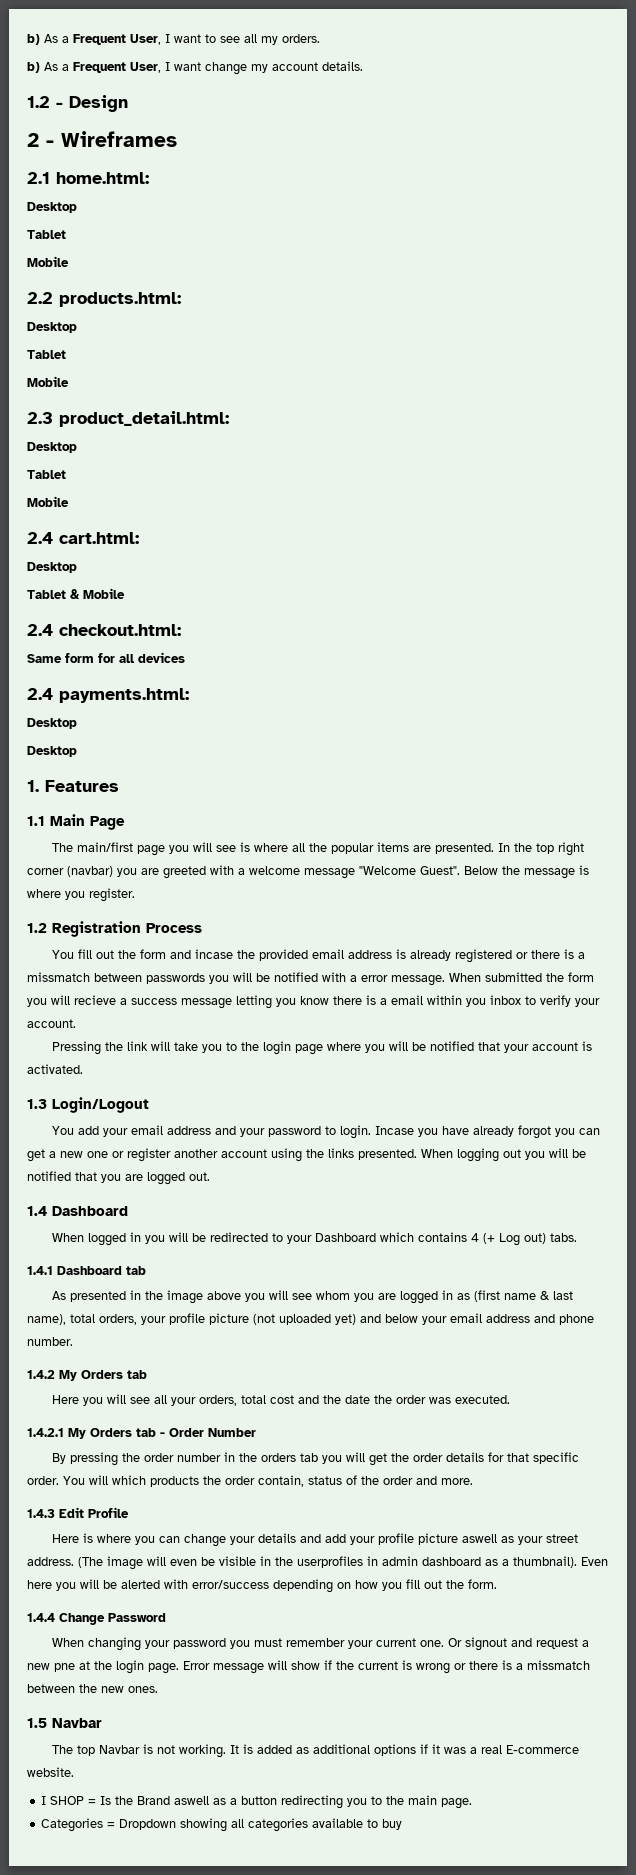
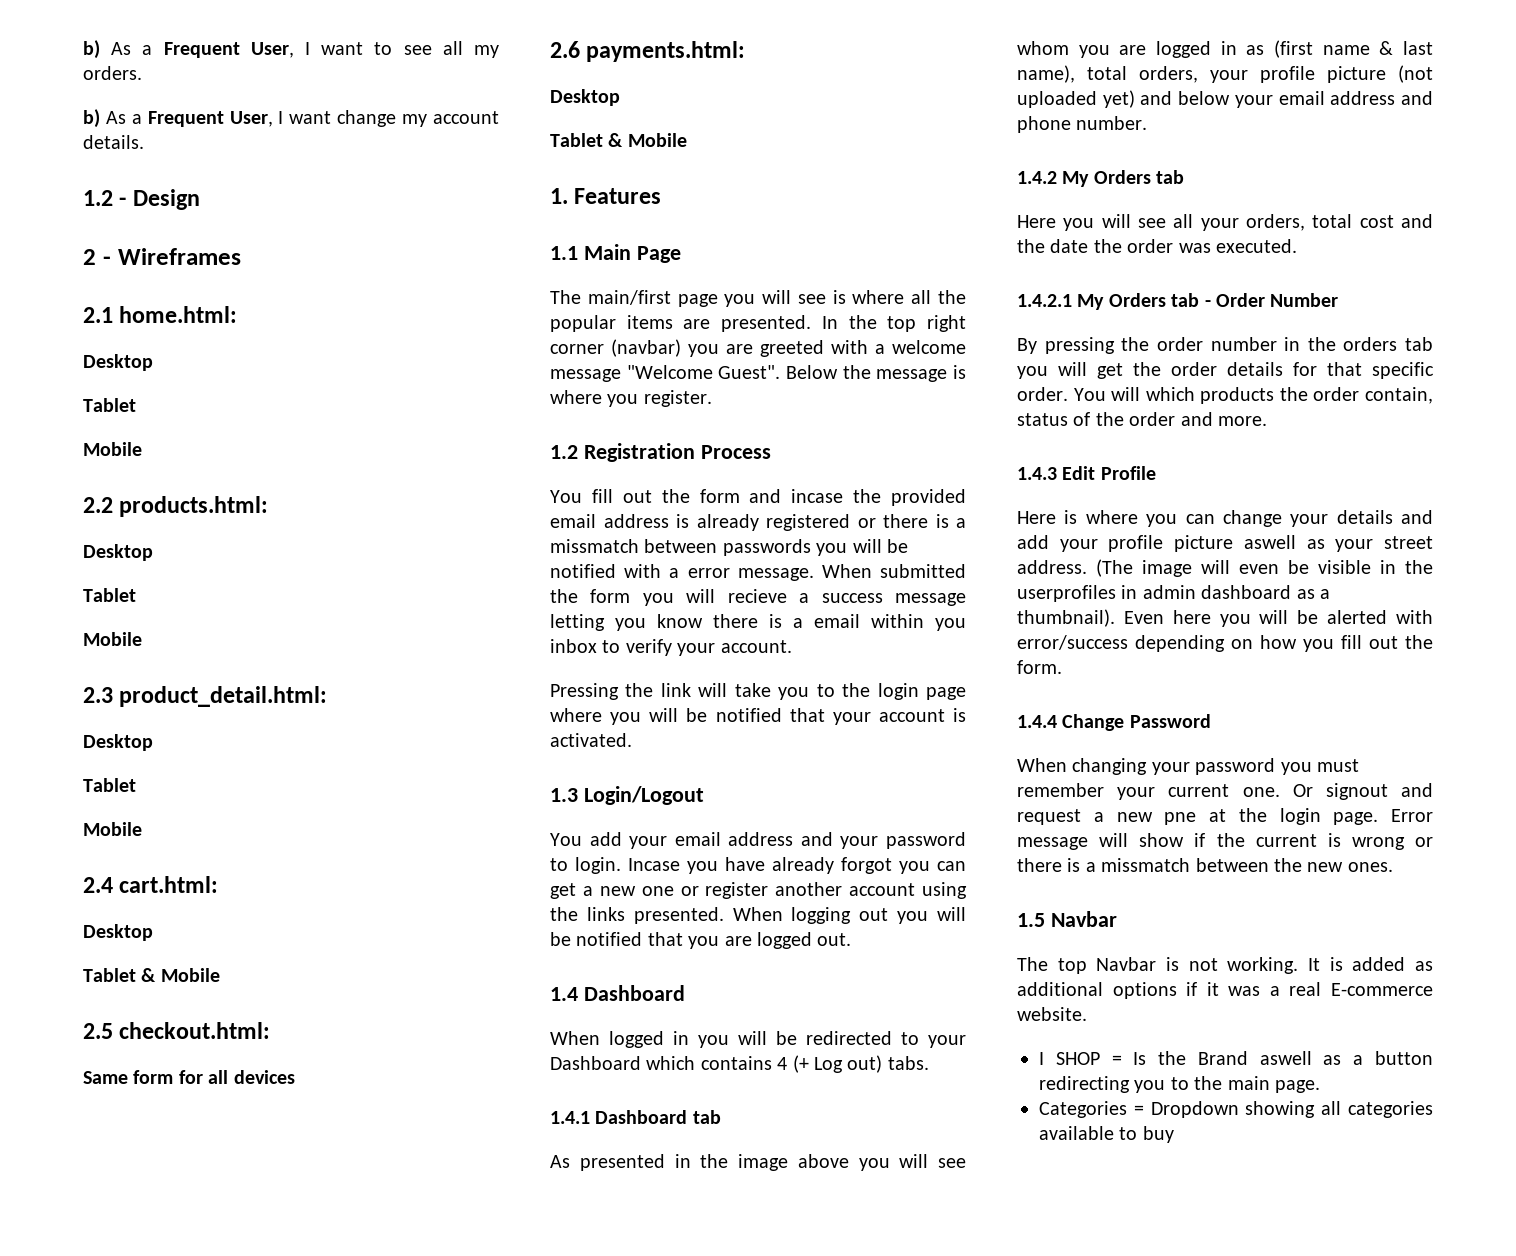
- 2.4 checkout.html:
+ 2.5 checkout.html:
- 2.4 payments.html:
+ 2.6 payments.html:
  Desktop
- Desktop
+ Tablet & Mobile

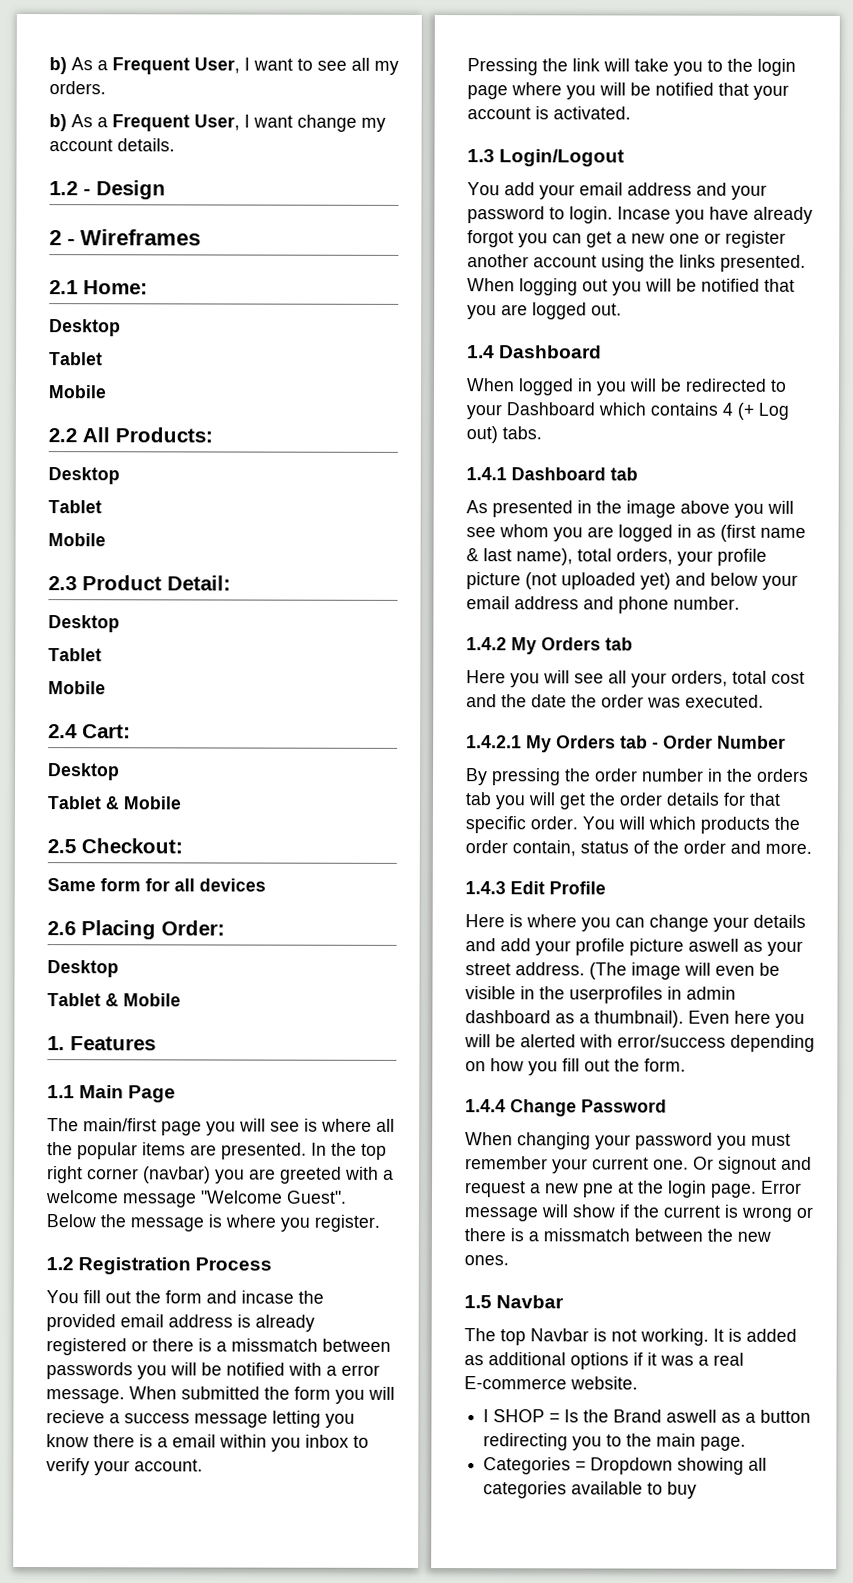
- 2.1 home.html:
+ 2.1 Home:
- 2.2 products.html:
+ 2.2 All Products:
- 2.3 product_detail.html:
+ 2.3 Product Detail:
- 2.4 cart.html:
+ 2.4 Cart:
- 2.5 checkout.html:
+ 2.5 Checkout:
- 2.6 payments.html:
+ 2.6 Placing Order:

